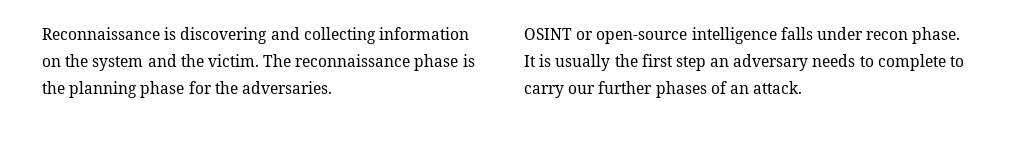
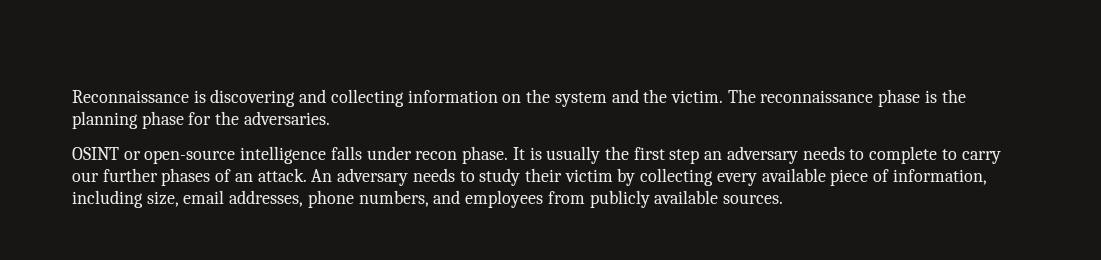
+ An adversary needs to study their victim by collecting every available piece of information, including size, email addresses, phone numbers, and employees from publicly available sources.

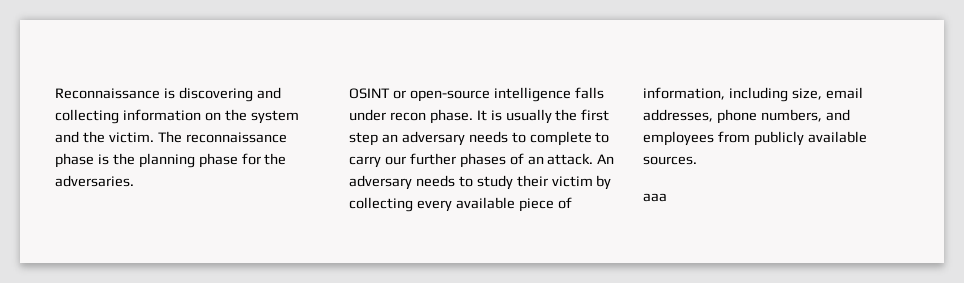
+ aaa

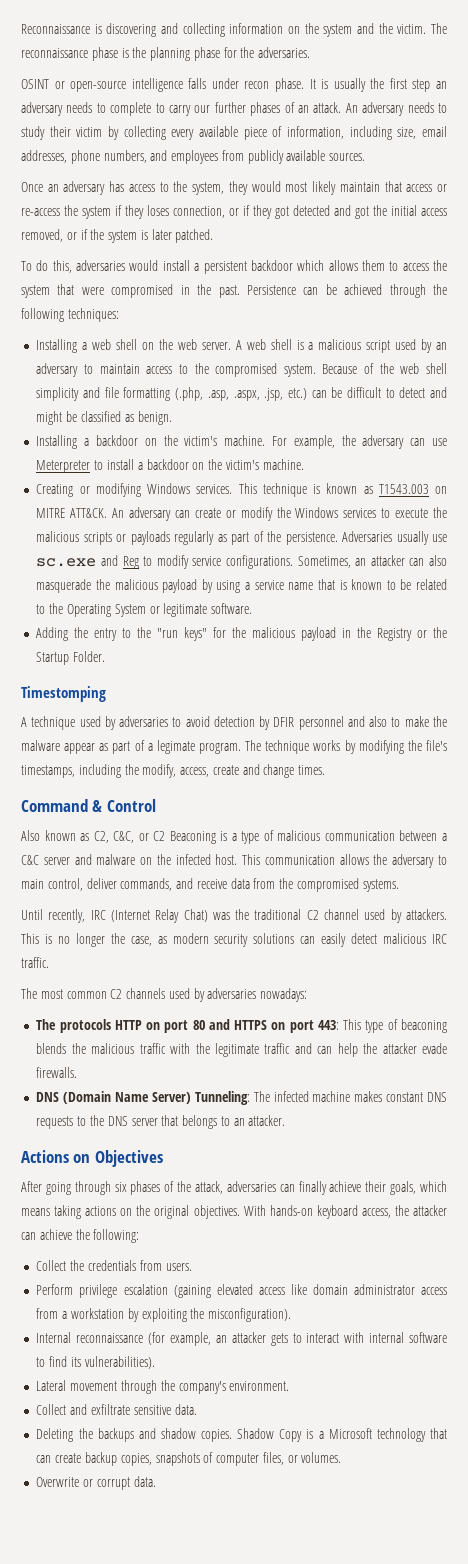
- aaa
+ Once an adversary has access to the system, they would most likely maintain that access or re-access the system if they loses connection, or if they got detected and got the initial access removed, or if the system is later patched.
+ To do this, adversaries would install a persistent backdoor which allows them to access the system that were compromised in the past. Persistence can be achieved through the following techniques:
+ Installing a web shell on the web server. A web shell is a malicious script used by an adversary to maintain access to the compromised system. Because of the web shell simplicity and file formatting (.php, .asp, .aspx, .jsp, etc.) can be difficult to detect and might be classified as benign.
+ Installing a backdoor on the victim's machine. For example, the adversary can use Meterpreter to install a backdoor on the victim's machine.
+ Creating or modifying Windows services. This technique is known as T1543.003 on MITRE ATT&CK. An adversary can create or modify the Windows services to execute the malicious scripts or payloads regularly as part of the persistence. Adversaries usually use sc.exe and Reg to modify service configurations. Sometimes, an attacker can also masquerade the malicious payload by using a service name that is known to be related to the Operating System or legitimate software.
+ Adding the entry to the "run keys" for the malicious payload in the Registry or the Startup Folder.
+ Timestomping
+ A technique used by adversaries to avoid detection by DFIR personnel and also to make the malware appear as part of a legimate program. The technique works by modifying the file's timestamps, including the modify, access, create and change times.
+ Command & Control
+ Also known as C2, C&C, or C2 Beaconing is a type of malicious communication between a C&C server and malware on the infected host. This communication allows the adversary to main control, deliver commands, and receive data from the compromised systems.
+ Until recently, IRC (Internet Relay Chat) was the traditional C2 channel used by attackers. This is no longer the case, as modern security solutions can easily detect malicious IRC traffic.
+ The most common C2 channels used by adversaries nowadays:
+ The protocols HTTP on port 80 and HTTPS on port 443: This type of beaconing blends the malicious traffic with the legitimate traffic and can help the attacker evade firewalls.
+ DNS (Domain Name Server) Tunneling: The infected machine makes constant DNS requests to the DNS server that belongs to an attacker.
+ Actions on Objectives
+ After going through six phases of the attack, adversaries can finally achieve their goals, which means taking actions on the original objectives. With hands-on keyboard access, the attacker can achieve the following:
+ Collect the credentials from users.
+ Perform privilege escalation (gaining elevated access like domain administrator access from a workstation by exploiting the misconfiguration).
+ Internal reconnaissance (for example, an attacker gets to interact with internal software to find its vulnerabilities).
+ Lateral movement through the company's environment.
+ Collect and exfiltrate sensitive data.
+ Deleting the backups and shadow copies. Shadow Copy is a Microsoft technology that can create backup copies, snapshots of computer files, or volumes.
+ Overwrite or corrupt data.

